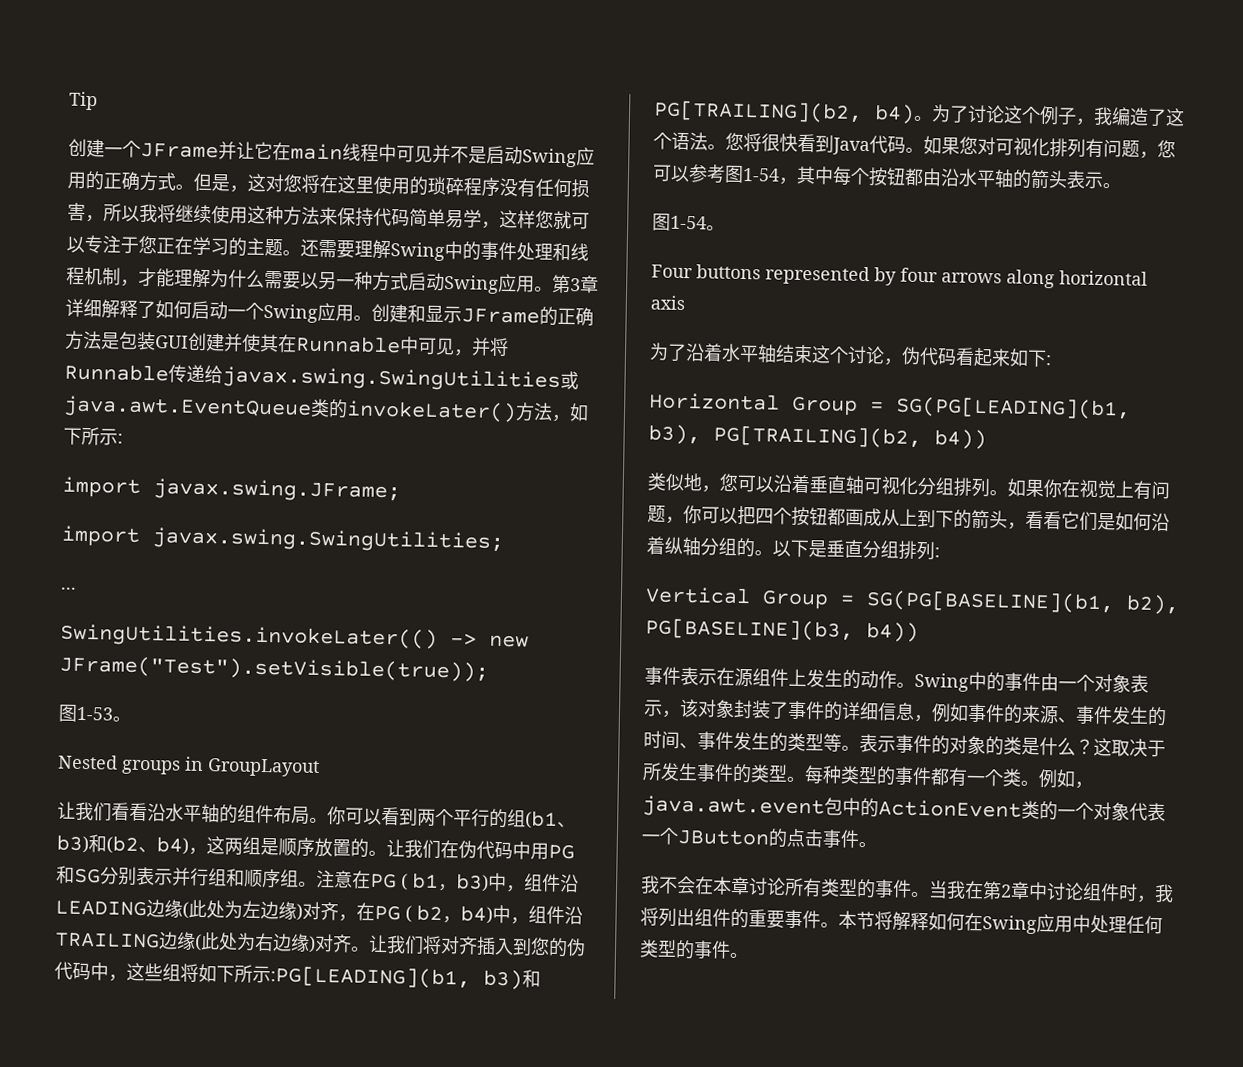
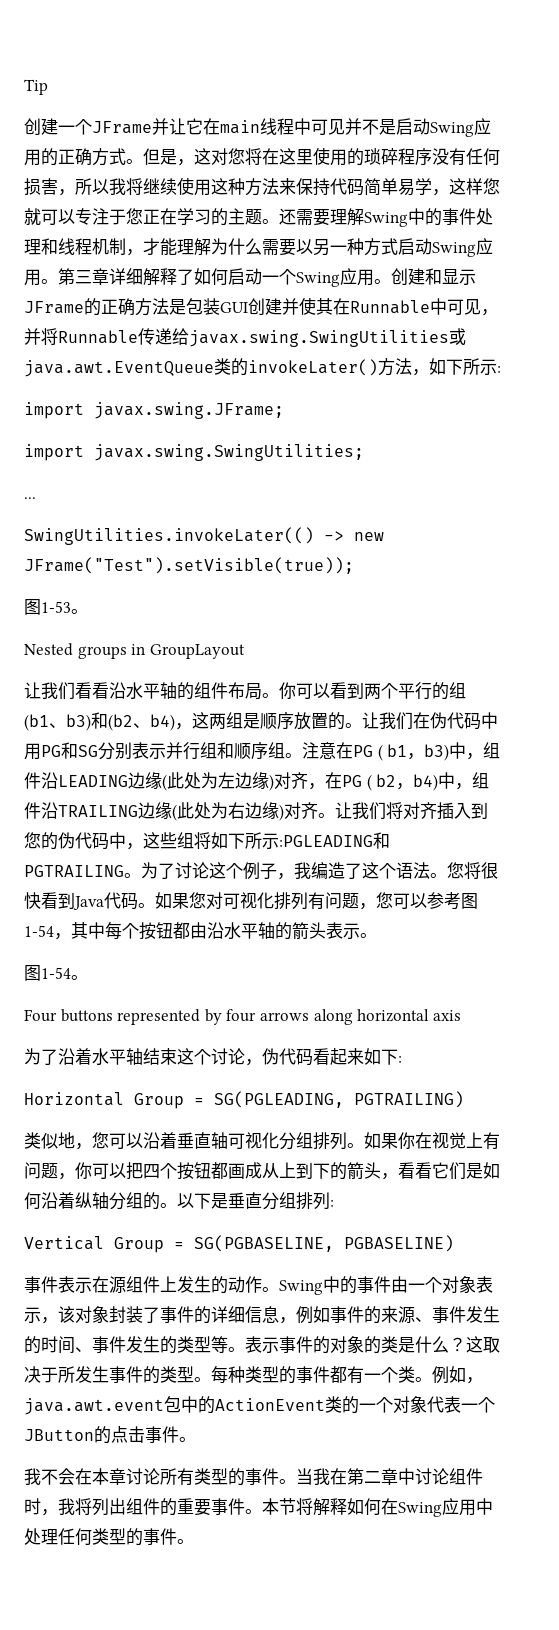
- 第3章详细解释了如何启动一个Swing应用。
+ 第三章详细解释了如何启动一个Swing应用。
- 让我们将对齐插入到您的伪代码中，这些组将如下所示:PG[LEADING](b1, b3)和PG[TRAILING](b2, b4)。
+ 让我们将对齐插入到您的伪代码中，这些组将如下所示:PGLEADING和PGTRAILING。
- Horizontal Group = SG(PG[LEADING](b1, b3), PG[TRAILING](b2, b4))
+ Horizontal Group = SG(PGLEADING, PGTRAILING)
- Vertical Group = SG(PG[BASELINE](b1, b2), PG[BASELINE](b3, b4))
+ Vertical Group = SG(PGBASELINE, PGBASELINE)
- 当我在第2章中讨论组件时，我将列出组件的重要事件。
+ 当我在第二章中讨论组件时，我将列出组件的重要事件。

